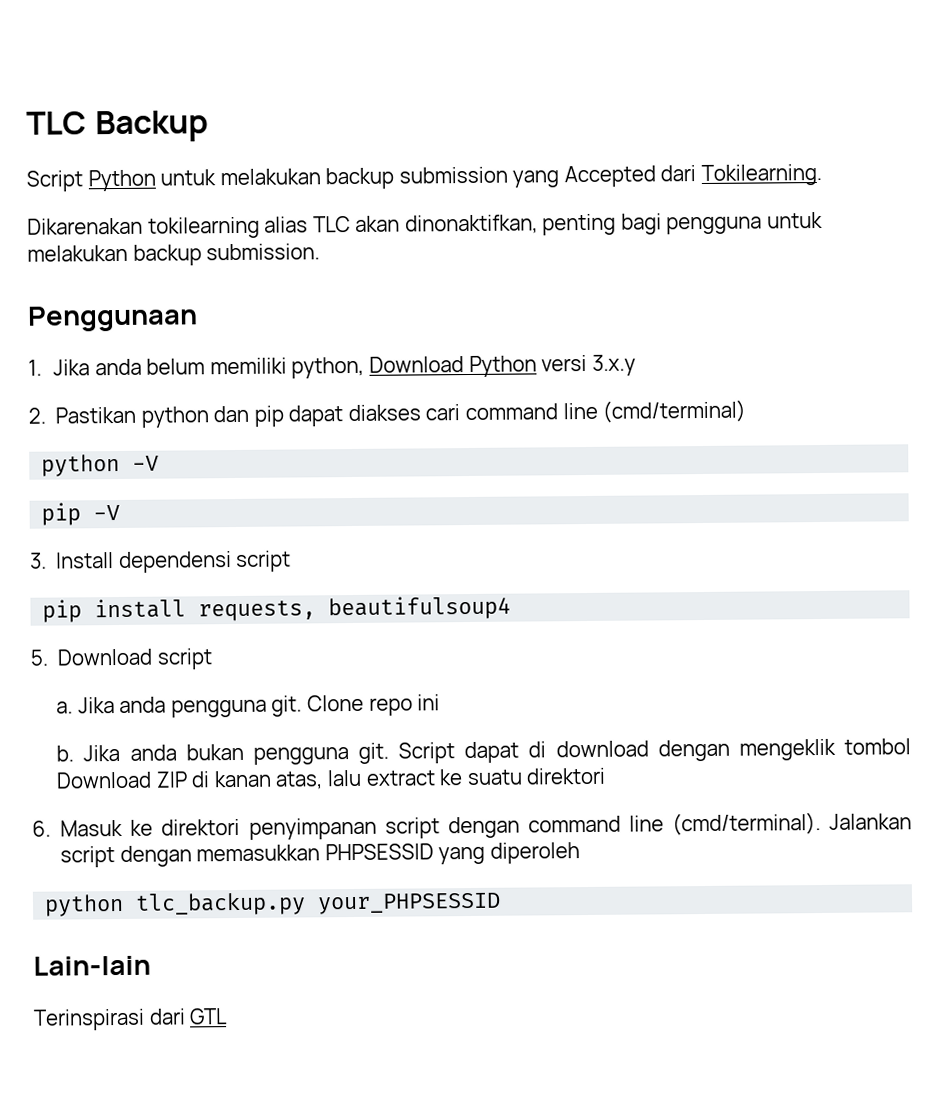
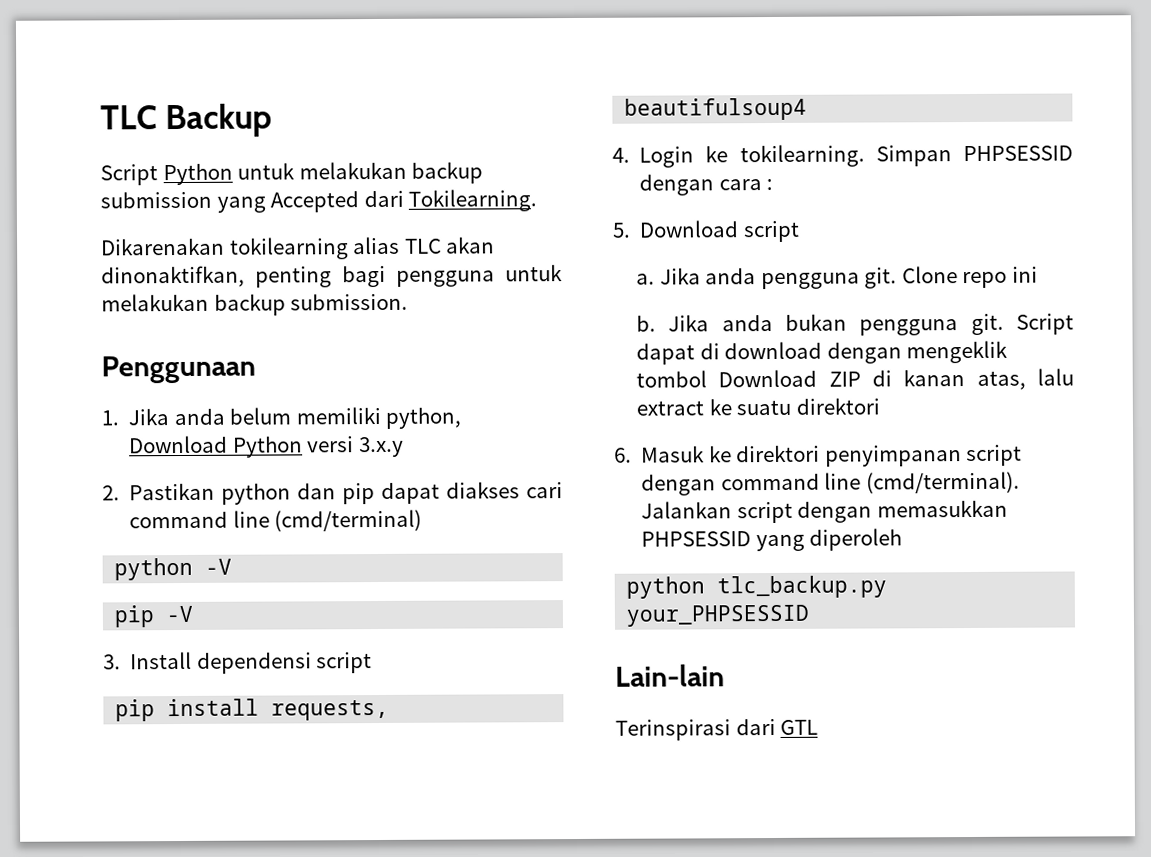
+ 4. Login ke tokilearning. Simpan PHPSESSID dengan cara :

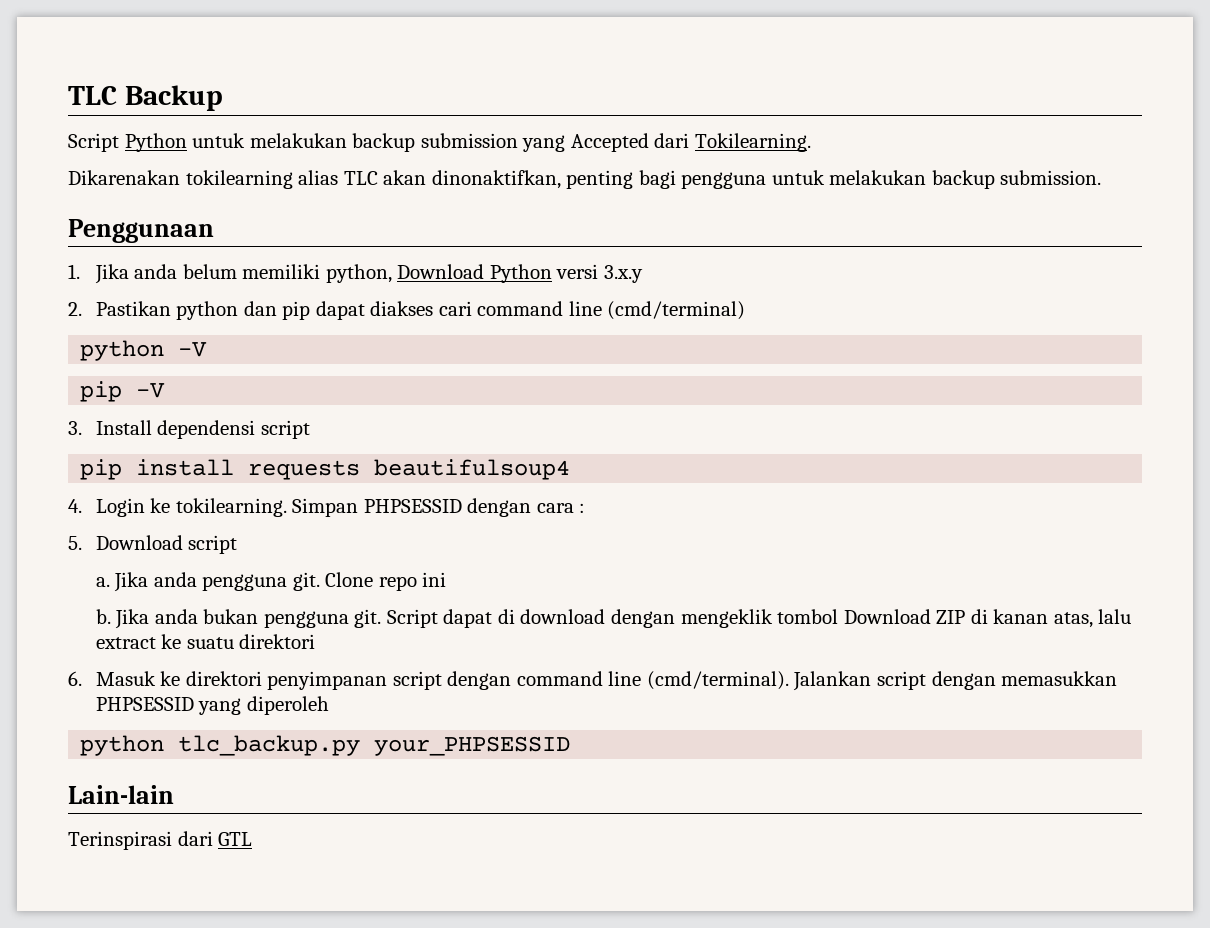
- pip install requests, beautifulsoup4
+ pip install requests beautifulsoup4

